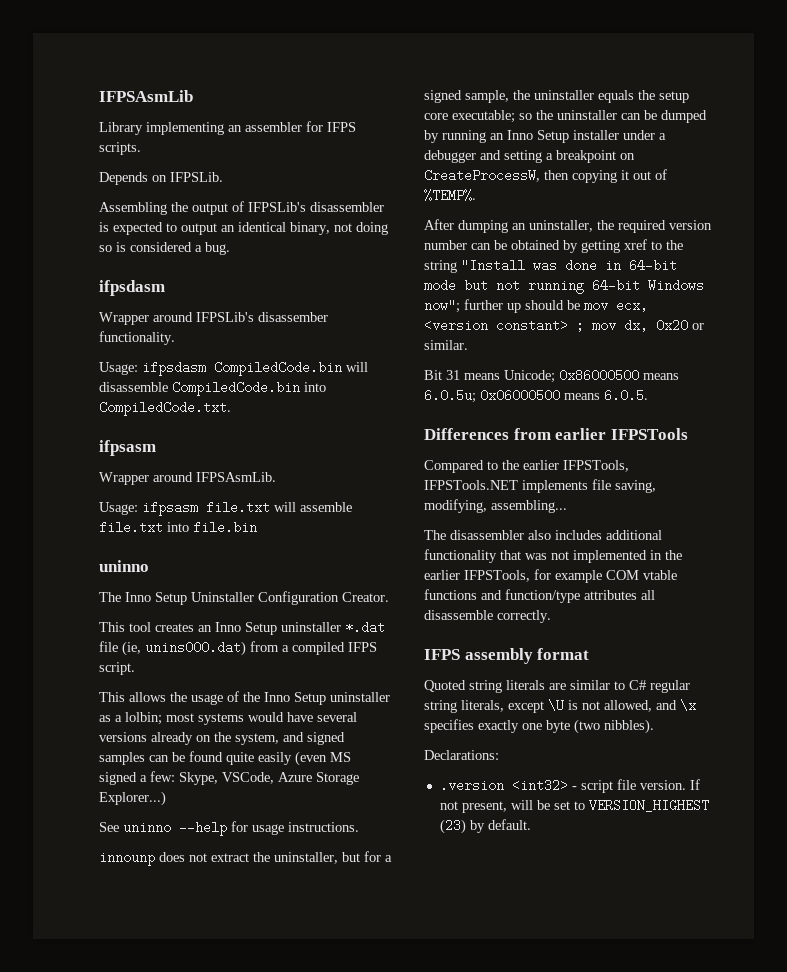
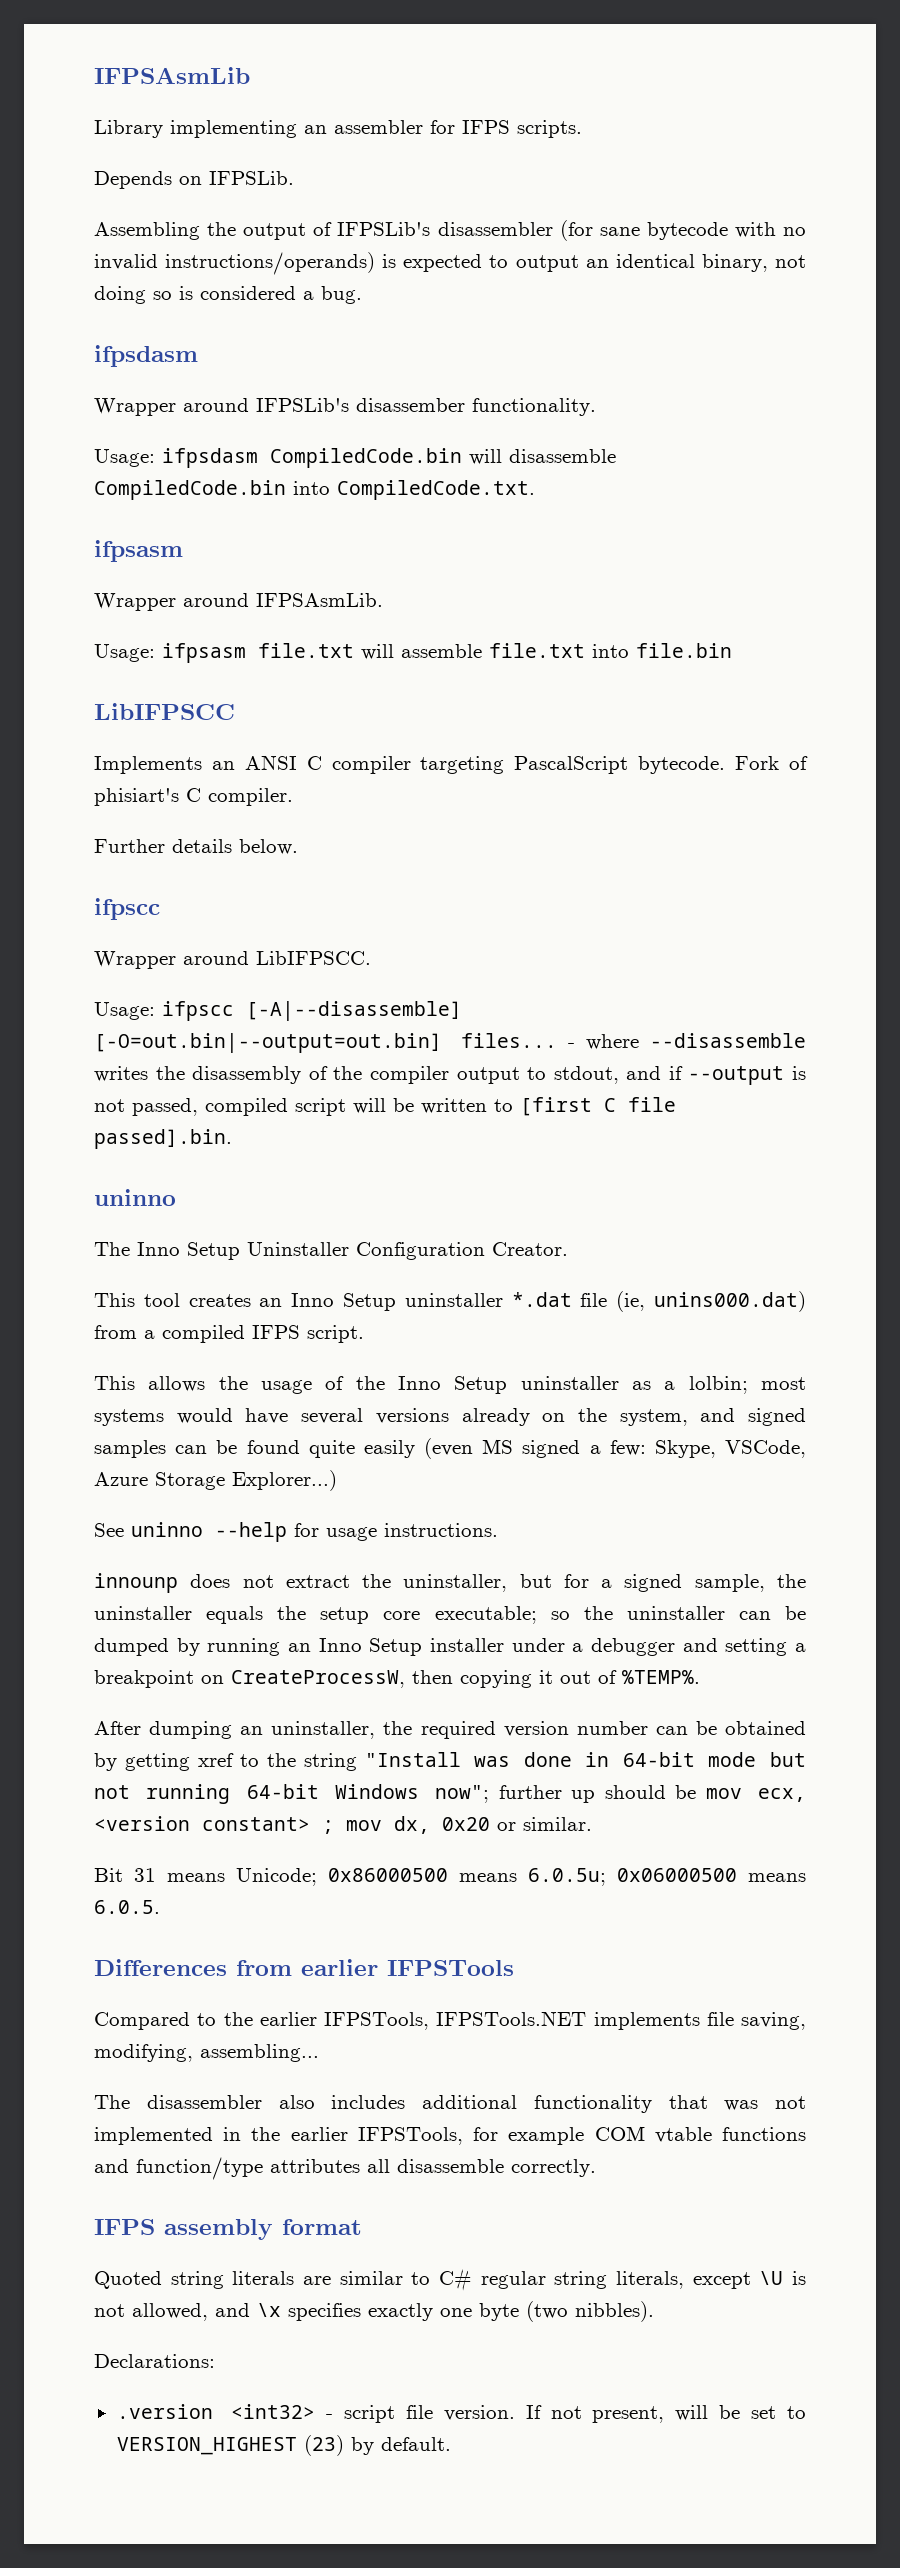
- Assembling the output of IFPSLib's disassembler is expected to output an identical binary, not doing so is considered a bug.
+ Assembling the output of IFPSLib's disassembler (for sane bytecode with no invalid instructions/operands) is expected to output an identical binary, not doing so is considered a bug.
+ LibIFPSCC
+ Implements an ANSI C compiler targeting PascalScript bytecode. Fork of phisiart's C compiler.
+ Further details below.
+ ifpscc
+ Wrapper around LibIFPSCC.
+ Usage: ifpscc [-A|--disassemble] [-O=out.bin|--output=out.bin] files... - where --disassemble writes the disassembly of the compiler output to stdout, and if --output is not passed, compiled script will be written to [first C file passed].bin.

